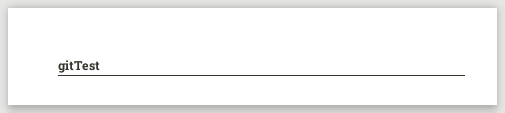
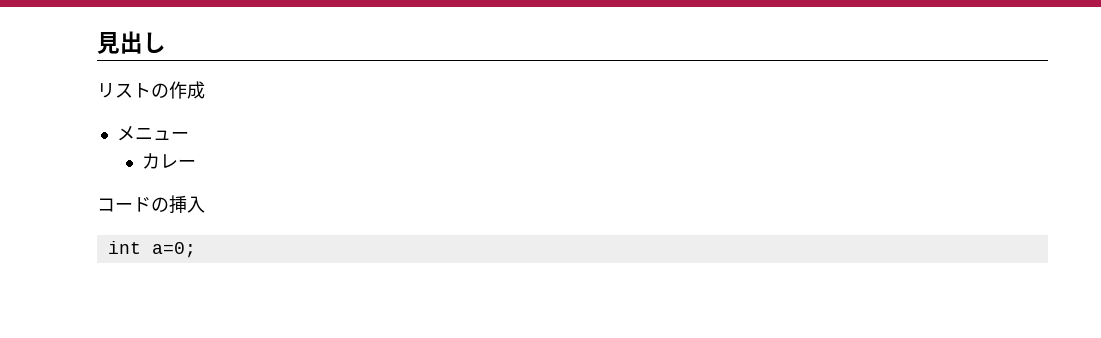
- gitTest
+ 見出し
+ リストの作成
+ メニュー
+ カレー
+ コードの挿入
+ int a=0;

